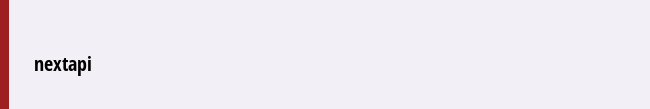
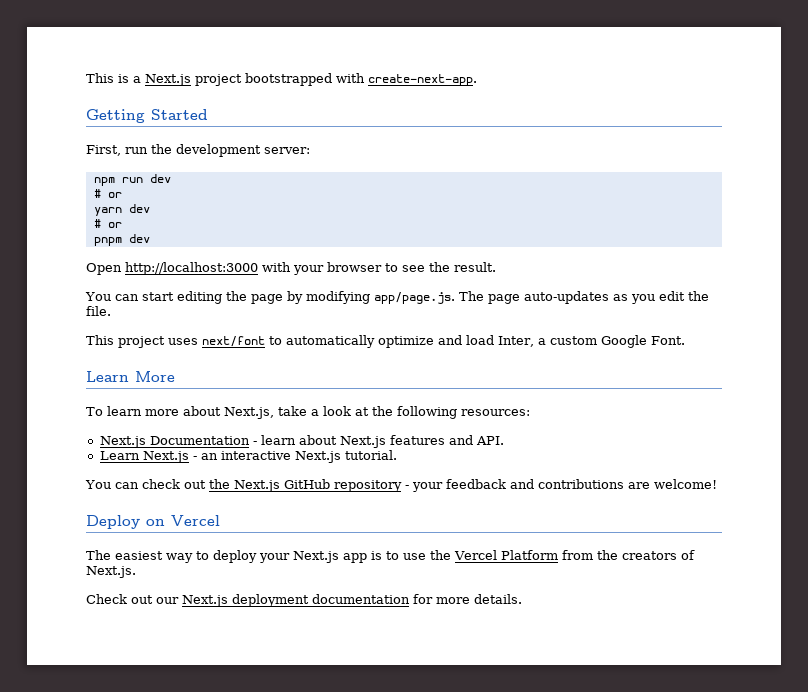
- nextapi
+ This is a Next.js project bootstrapped with create-next-app.
+ Getting Started
+ First, run the development server:
+ npm run dev
+ # or
+ yarn dev
+ # or
+ pnpm dev
+ Open http://localhost:3000 with your browser to see the result.
+ You can start editing the page by modifying app/page.js. The page auto-updates as you edit the file.
+ This project uses next/font to automatically optimize and load Inter, a custom Google Font.
+ Learn More
+ To learn more about Next.js, take a look at the following resources:
+ Next.js Documentation - learn about Next.js features and API.
+ Learn Next.js - an interactive Next.js tutorial.
+ You can check out the Next.js GitHub repository - your feedback and contributions are welcome!
+ Deploy on Vercel
+ The easiest way to deploy your Next.js app is to use the Vercel Platform from the creators of Next.js.
+ Check out our Next.js deployment documentation for more details.

